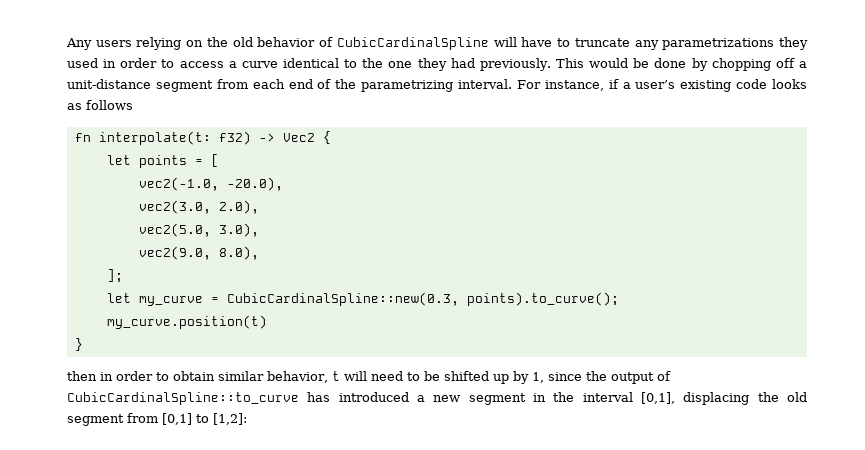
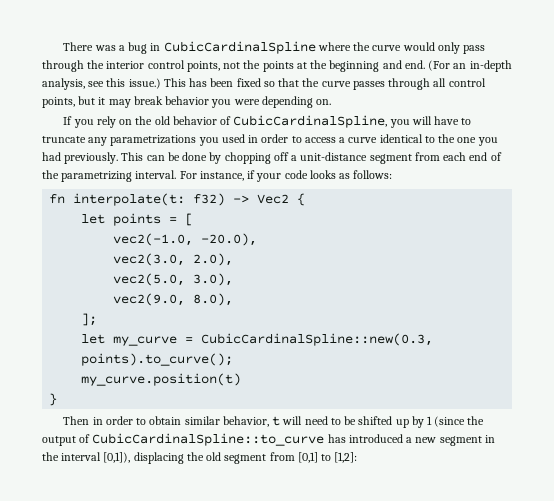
- Any users relying on the old behavior of CubicCardinalSpline will have to truncate any parametrizations they used in order to access a curve identical to the one they had previously.
+ There was a bug in CubicCardinalSpline where the curve would only pass through the interior control points, not the points at the beginning and end. (For an in-depth analysis, see this issue.) This has been fixed so that the curve passes through all control points, but it may break behavior you were depending on.
+ If you rely on the old behavior of CubicCardinalSpline, you will have to truncate any parametrizations you used in order to access a curve identical to the one you had previously.
- This would be done by chopping off a unit-distance segment from each end of the parametrizing interval.
+ This can be done by chopping off a unit-distance segment from each end of the parametrizing interval.
- For instance, if a user’s existing code looks as follows
+ For instance, if your code looks as follows:
- then in order to obtain similar behavior, t will need to be shifted up by 1, since the output of CubicCardinalSpline::to_curve has introduced a new segment in the interval [0,1], displacing the old segment from [0,1] to [1,2]:
+ Then in order to obtain similar behavior, t will need to be shifted up by 1 (since the output of CubicCardinalSpline::to_curve has introduced a new segment in the interval [0,1]), displacing the old segment from [0,1] to [1,2]:

